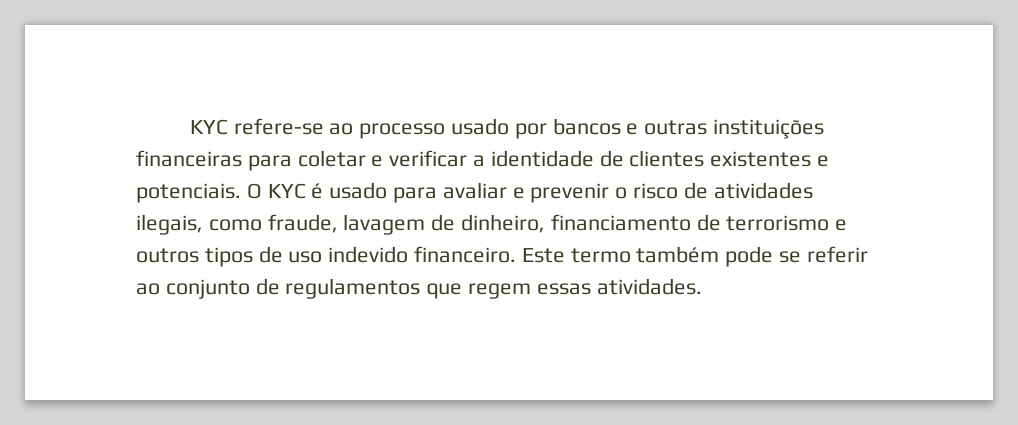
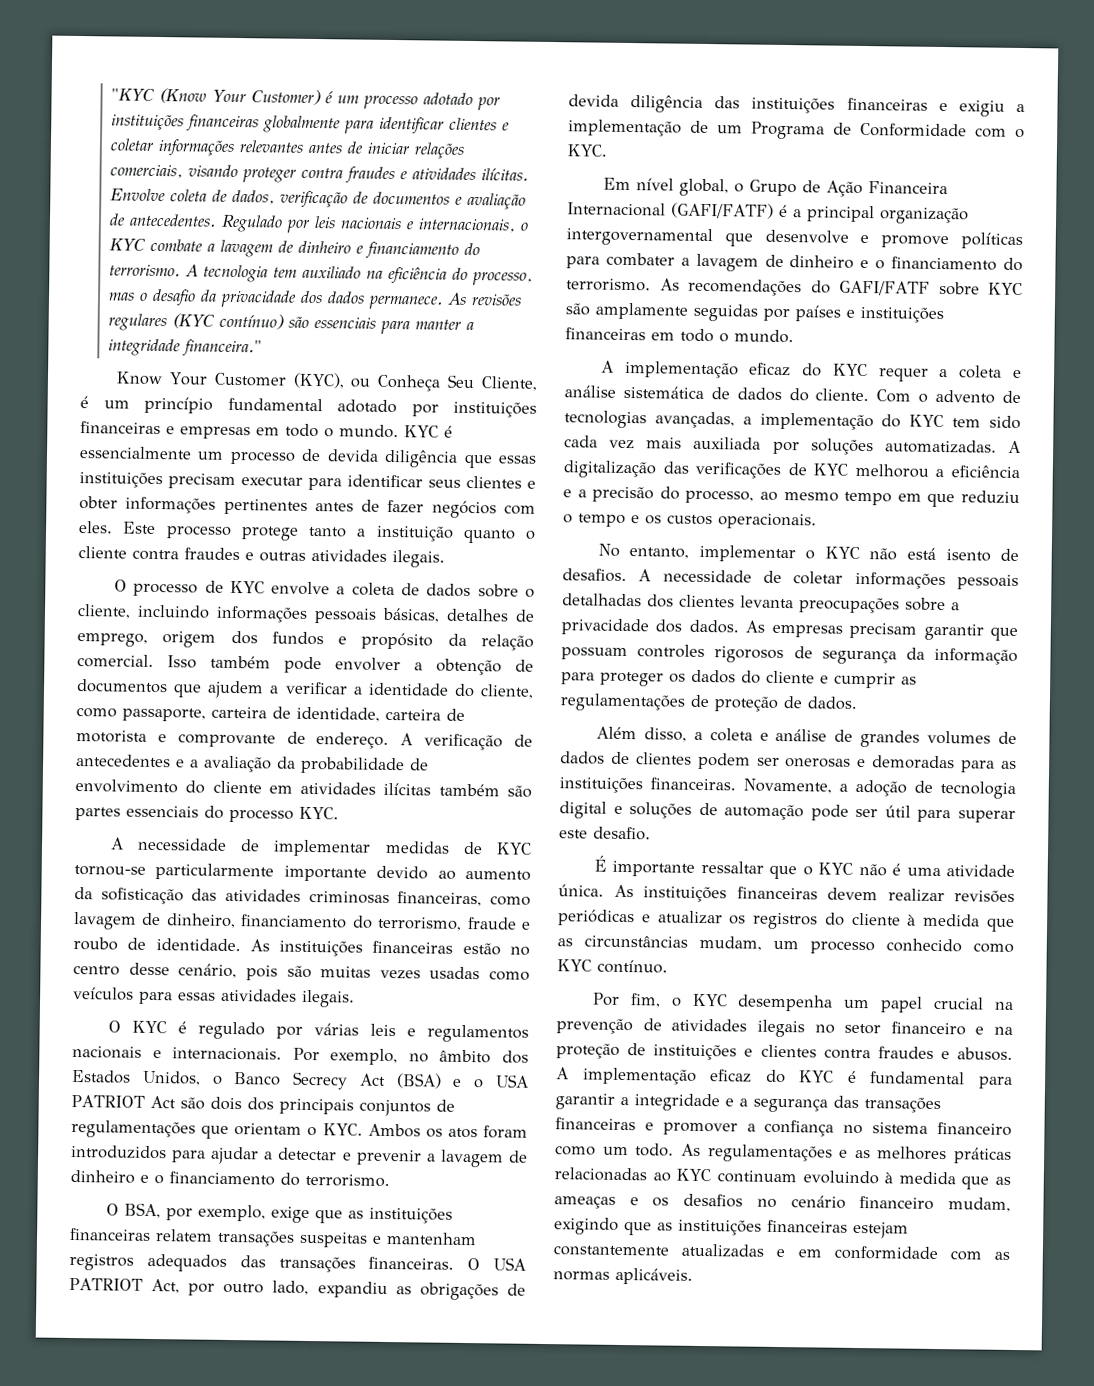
- KYC refere-se ao processo usado por bancos e outras instituições financeiras para coletar e verificar a identidade de clientes existentes e potenciais. O KYC é usado para avaliar e prevenir o risco de atividades ilegais, como fraude, lavagem de dinheiro, financiamento de terrorismo e outros tipos de uso indevido financeiro. Este termo também pode se referir ao conjunto de regulamentos que regem essas atividades.
+ "KYC (Know Your Customer) é um processo adotado por instituições financeiras globalmente para identificar clientes e coletar informações relevantes antes de iniciar relações comerciais, visando proteger contra fraudes e atividades ilícitas. Envolve coleta de dados, verificação de documentos e avaliação de antecedentes. Regulado por leis nacionais e internacionais, o KYC combate a lavagem de dinheiro e financiamento do terrorismo. A tecnologia tem auxiliado na eficiência do processo, mas o desafio da privacidade dos dados permanece. As revisões regulares (KYC contínuo) são essenciais para manter a integridade financeira."
+ Know Your Customer (KYC), ou Conheça Seu Cliente, é um princípio fundamental adotado por instituições financeiras e empresas em todo o mundo. KYC é essencialmente um processo de devida diligência que essas instituições precisam executar para identificar seus clientes e obter informações pertinentes antes de fazer negócios com eles. Este processo protege tanto a instituição quanto o cliente contra fraudes e outras atividades ilegais.
+ O processo de KYC envolve a coleta de dados sobre o cliente, incluindo informações pessoais básicas, detalhes de emprego, origem dos fundos e propósito da relação comercial. Isso também pode envolver a obtenção de documentos que ajudem a verificar a identidade do cliente, como passaporte, carteira de identidade, carteira de motorista e comprovante de endereço. A verificação de antecedentes e a avaliação da probabilidade de envolvimento do cliente em atividades ilícitas também são partes essenciais do processo KYC.
+ A necessidade de implementar medidas de KYC tornou-se particularmente importante devido ao aumento da sofisticação das atividades criminosas financeiras, como lavagem de dinheiro, financiamento do terrorismo, fraude e roubo de identidade. As instituições financeiras estão no centro desse cenário, pois são muitas vezes usadas como veículos para essas atividades ilegais.
+ O KYC é regulado por várias leis e regulamentos nacionais e internacionais. Por exemplo, no âmbito dos Estados Unidos, o Banco Secrecy Act (BSA) e o USA PATRIOT Act são dois dos principais conjuntos de regulamentações que orientam o KYC. Ambos os atos foram introduzidos para ajudar a detectar e prevenir a lavagem de dinheiro e o financiamento do terrorismo.
+ O BSA, por exemplo, exige que as instituições financeiras relatem transações suspeitas e mantenham registros adequados das transações financeiras. O USA PATRIOT Act, por outro lado, expandiu as obrigações de devida diligência das instituições financeiras e exigiu a implementação de um Programa de Conformidade com o KYC.
+ Em nível global, o Grupo de Ação Financeira Internacional (GAFI/FATF) é a principal organização intergovernamental que desenvolve e promove políticas para combater a lavagem de dinheiro e o financiamento do terrorismo. As recomendações do GAFI/FATF sobre KYC são amplamente seguidas por países e instituições financeiras em todo o mundo.
+ A implementação eficaz do KYC requer a coleta e análise sistemática de dados do cliente. Com o advento de tecnologias avançadas, a implementação do KYC tem sido cada vez mais auxiliada por soluções automatizadas. A digitalização das verificações de KYC melhorou a eficiência e a precisão do processo, ao mesmo tempo em que reduziu o tempo e os custos operacionais.
+ No entanto, implementar o KYC não está isento de desafios. A necessidade de coletar informações pessoais detalhadas dos clientes levanta preocupações sobre a privacidade dos dados. As empresas precisam garantir que possuam controles rigorosos de segurança da informação para proteger os dados do cliente e cumprir as regulamentações de proteção de dados.
+ Além disso, a coleta e análise de grandes volumes de dados de clientes podem ser onerosas e demoradas para as instituições financeiras. Novamente, a adoção de tecnologia digital e soluções de automação pode ser útil para superar este desafio.
+ É importante ressaltar que o KYC não é uma atividade única. As instituições financeiras devem realizar revisões periódicas e atualizar os registros do cliente à medida que as circunstâncias mudam, um processo conhecido como KYC contínuo.
+ Por fim, o KYC desempenha um papel crucial na prevenção de atividades ilegais no setor financeiro e na proteção de instituições e clientes contra fraudes e abusos. A implementação eficaz do KYC é fundamental para garantir a integridade e a segurança das transações financeiras e promover a confiança no sistema financeiro como um todo. As regulamentações e as melhores práticas relacionadas ao KYC continuam evoluindo à medida que as ameaças e os desafios no cenário financeiro mudam, exigindo que as instituições financeiras estejam constantemente atualizadas e em conformidade com as normas aplicáveis.

